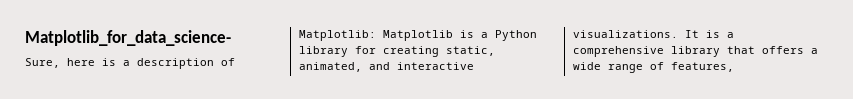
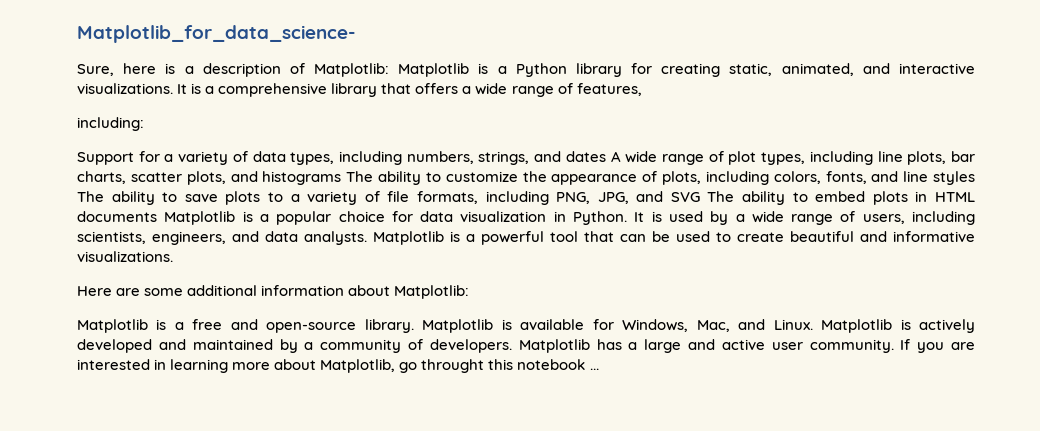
+ including:
+ Support for a variety of data types, including numbers, strings, and dates A wide range of plot types, including line plots, bar charts, scatter plots, and histograms The ability to customize the appearance of plots, including colors, fonts, and line styles The ability to save plots to a variety of file formats, including PNG, JPG, and SVG The ability to embed plots in HTML documents Matplotlib is a popular choice for data visualization in Python. It is used by a wide range of users, including scientists, engineers, and data analysts. Matplotlib is a powerful tool that can be used to create beautiful and informative visualizations.
+ Here are some additional information about Matplotlib:
+ Matplotlib is a free and open-source library. Matplotlib is available for Windows, Mac, and Linux. Matplotlib is actively developed and maintained by a community of developers. Matplotlib has a large and active user community. If you are interested in learning more about Matplotlib, go throught this notebook ...

